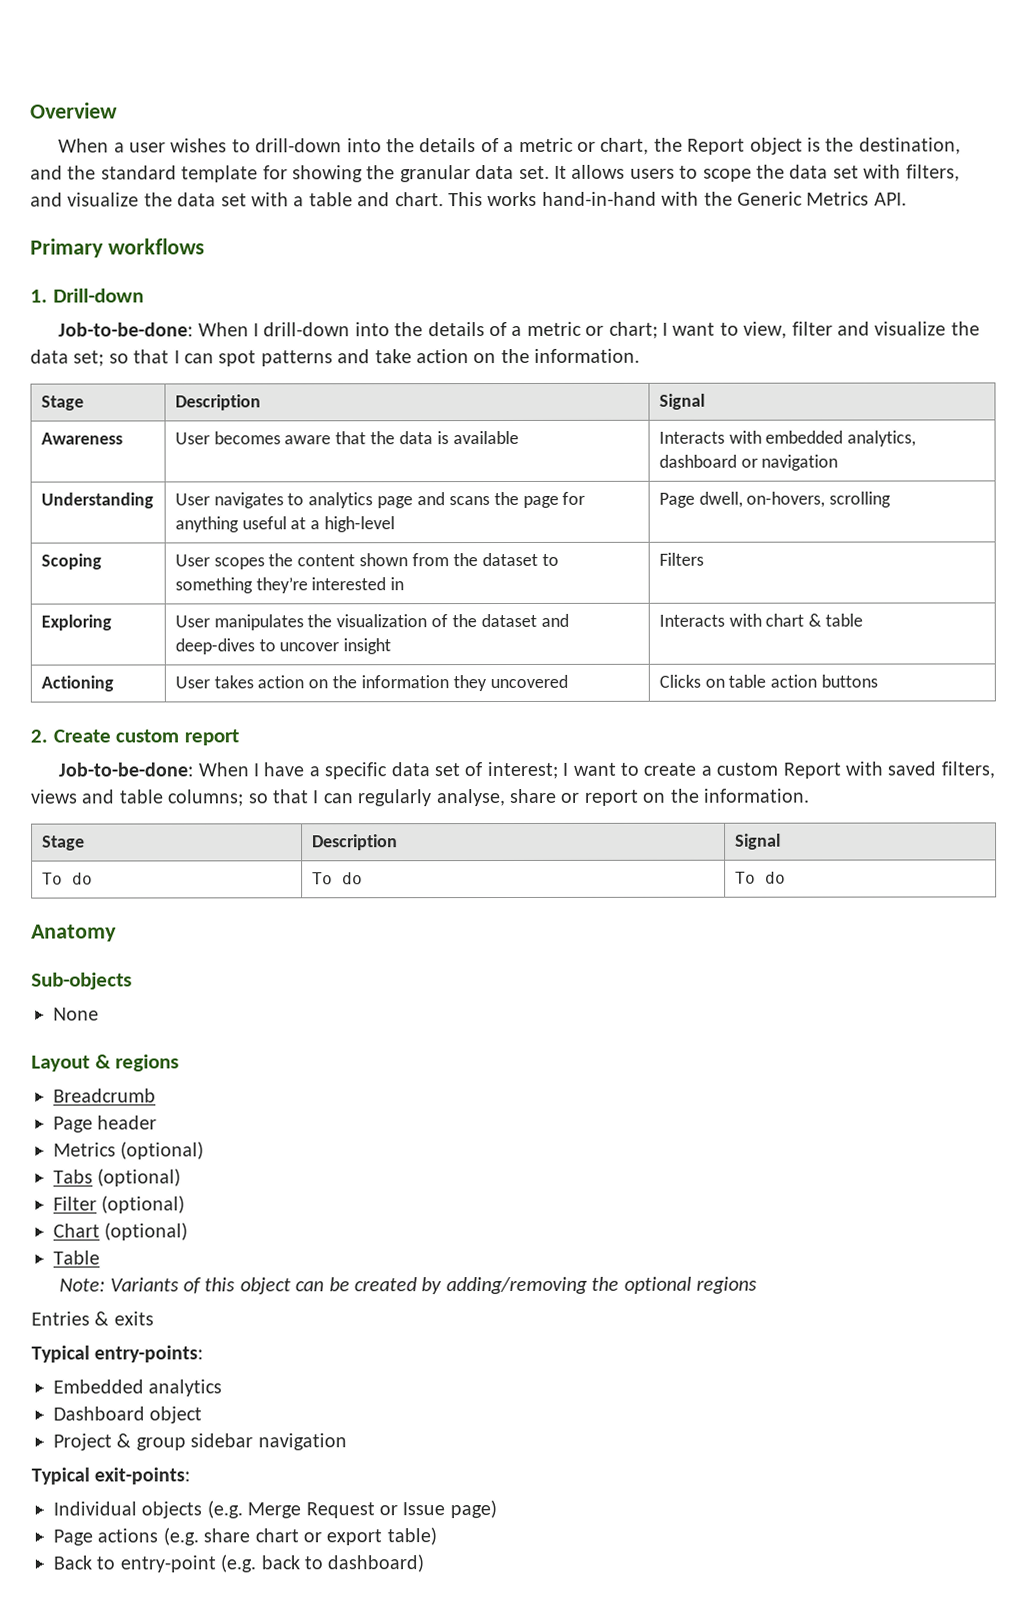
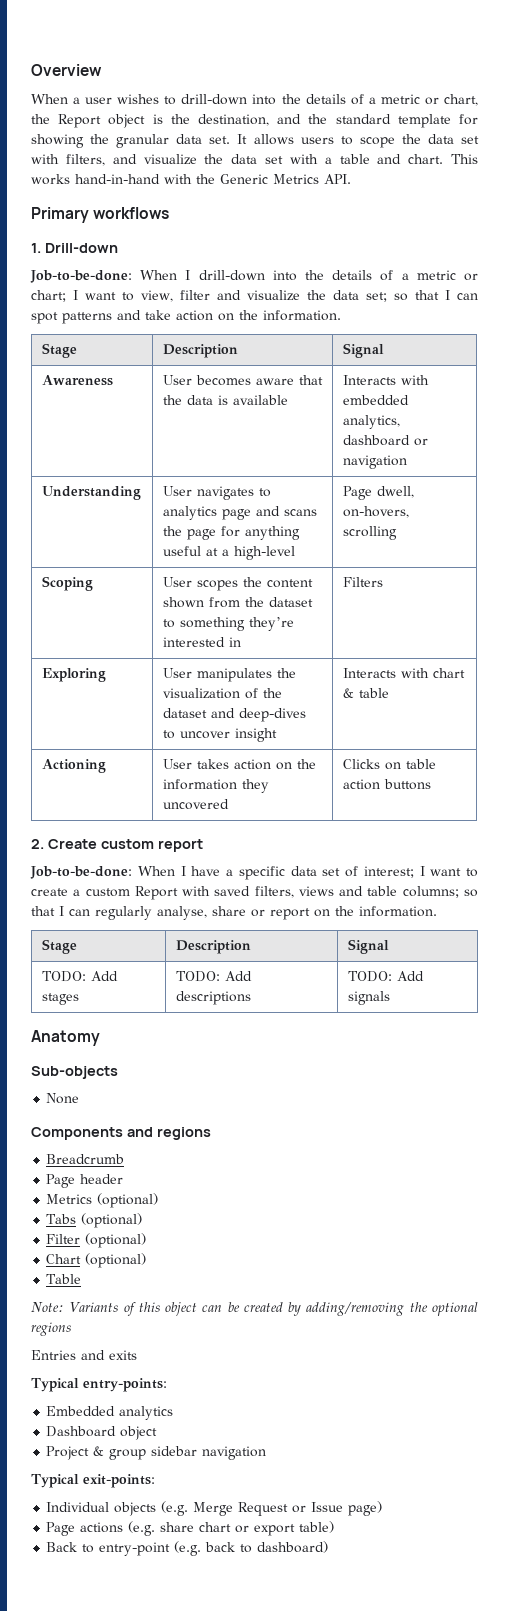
- To do | To do | To do
+ TODO: Add stages | TODO: Add descriptions | TODO: Add signals
- Layout & regions
+ Components and regions
- Entries & exits
+ Entries and exits

